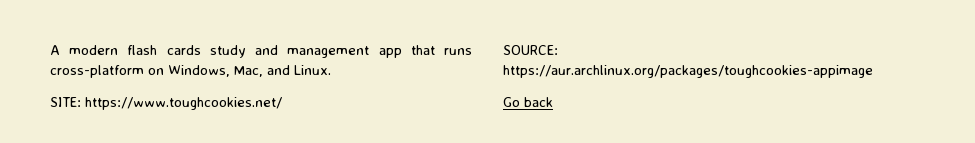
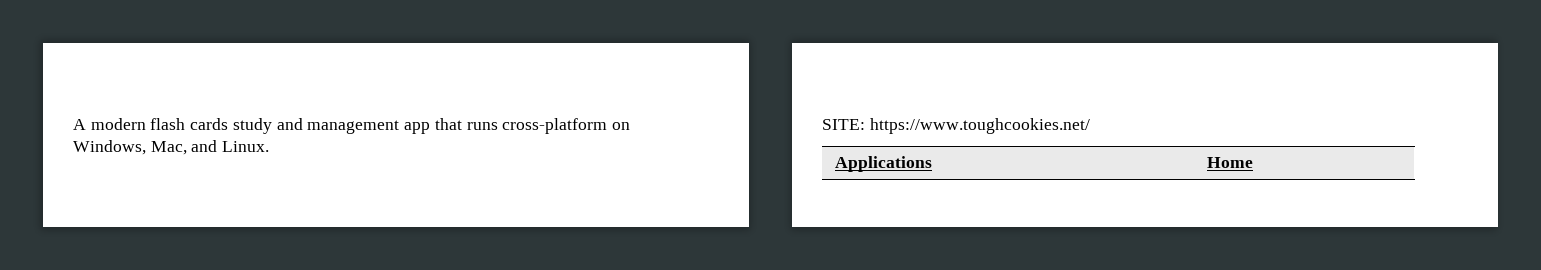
- SOURCE: https://aur.archlinux.org/packages/toughcookies-appimage
- Go back
+ Applications | Home

